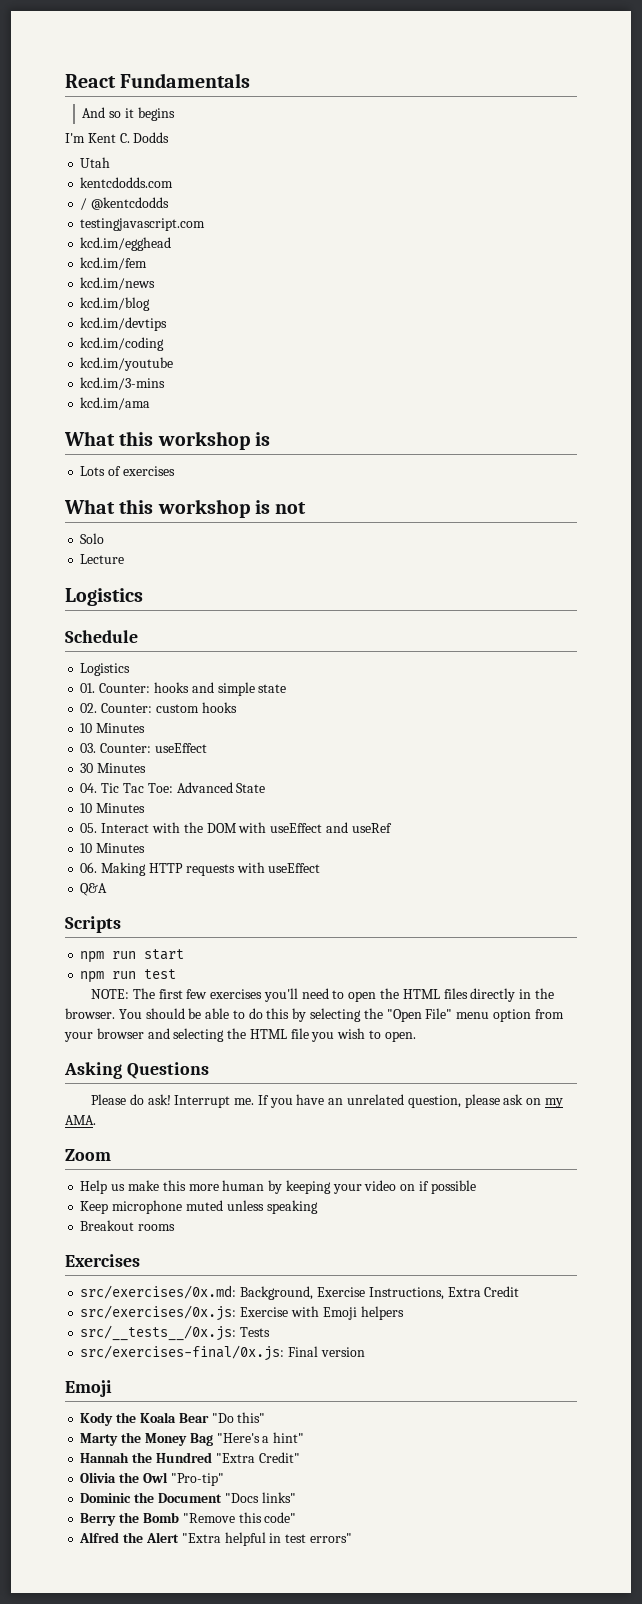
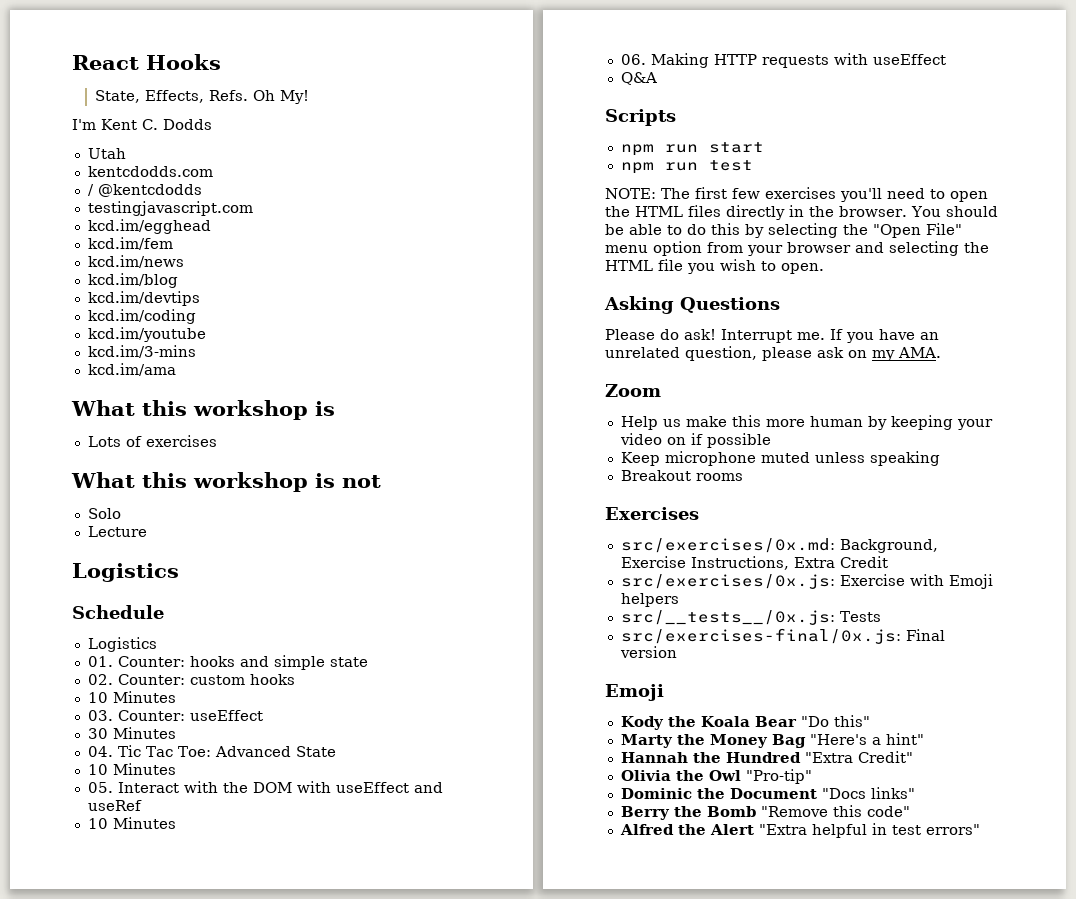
- React Fundamentals
- And so it begins
+ React Hooks
+ State, Effects, Refs. Oh My!

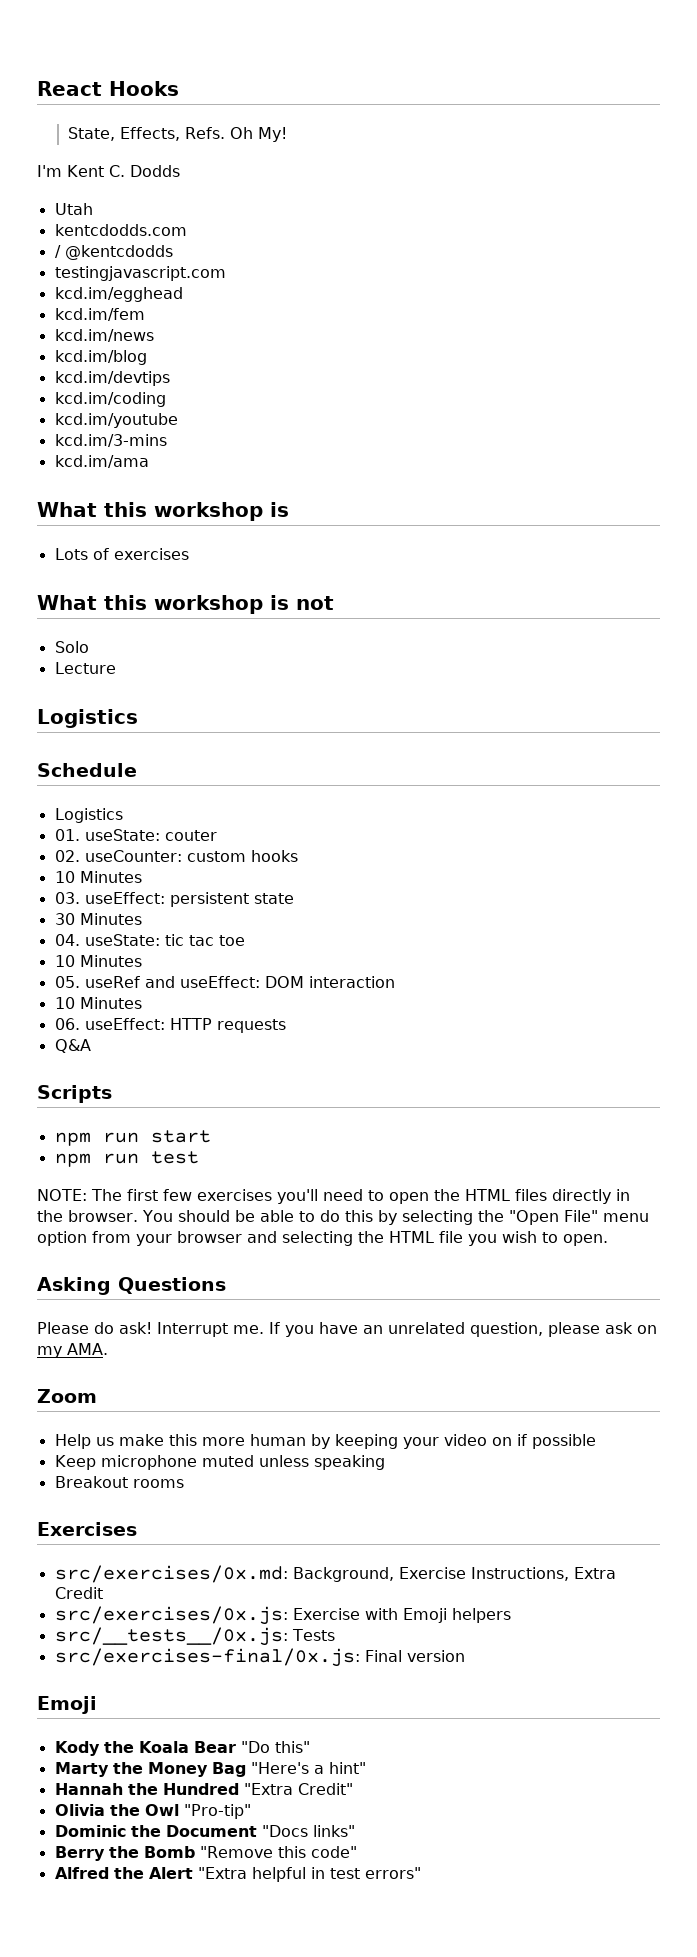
- 01. Counter: hooks and simple state
+ 01. useState: couter
- 02. Counter: custom hooks
+ 02. useCounter: custom hooks
- 03. Counter: useEffect
+ 03. useEffect: persistent state
- 04. Tic Tac Toe: Advanced State
+ 04. useState: tic tac toe
  10 Minutes
- 05. Interact with the DOM with useEffect and useRef
+ 05. useRef and useEffect: DOM interaction
- 06. Making HTTP requests with useEffect
+ 06. useEffect: HTTP requests

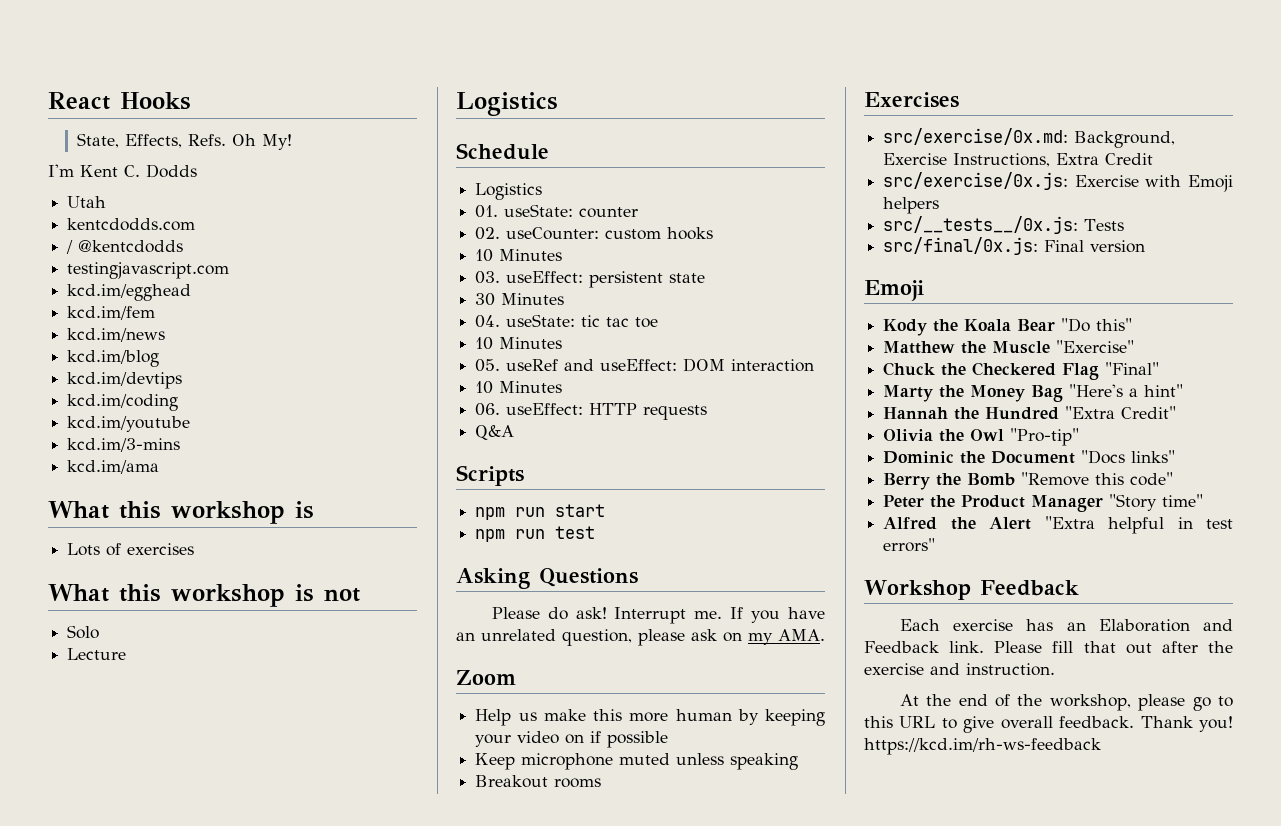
- 01. useState: couter
+ 01. useState: counter
- NOTE: The first few exercises you'll need to open the HTML files directly in the browser. You should be able to do this by selecting the "Open File" menu option from your browser and selecting the HTML file you wish to open.
- src/exercises/0x.md: Background, Exercise Instructions, Extra Credit
+ src/exercise/0x.md: Background, Exercise Instructions, Extra Credit
- src/exercises/0x.js: Exercise with Emoji helpers
+ src/exercise/0x.js: Exercise with Emoji helpers
- src/exercises-final/0x.js: Final version
+ src/final/0x.js: Final version
+ Matthew the Muscle "Exercise"
+ Chuck the Checkered Flag "Final"
+ Peter the Product Manager "Story time"
+ Workshop Feedback
+ Each exercise has an Elaboration and Feedback link. Please fill that out after the exercise and instruction.
+ At the end of the workshop, please go to this URL to give overall feedback. Thank you! https://kcd.im/rh-ws-feedback

